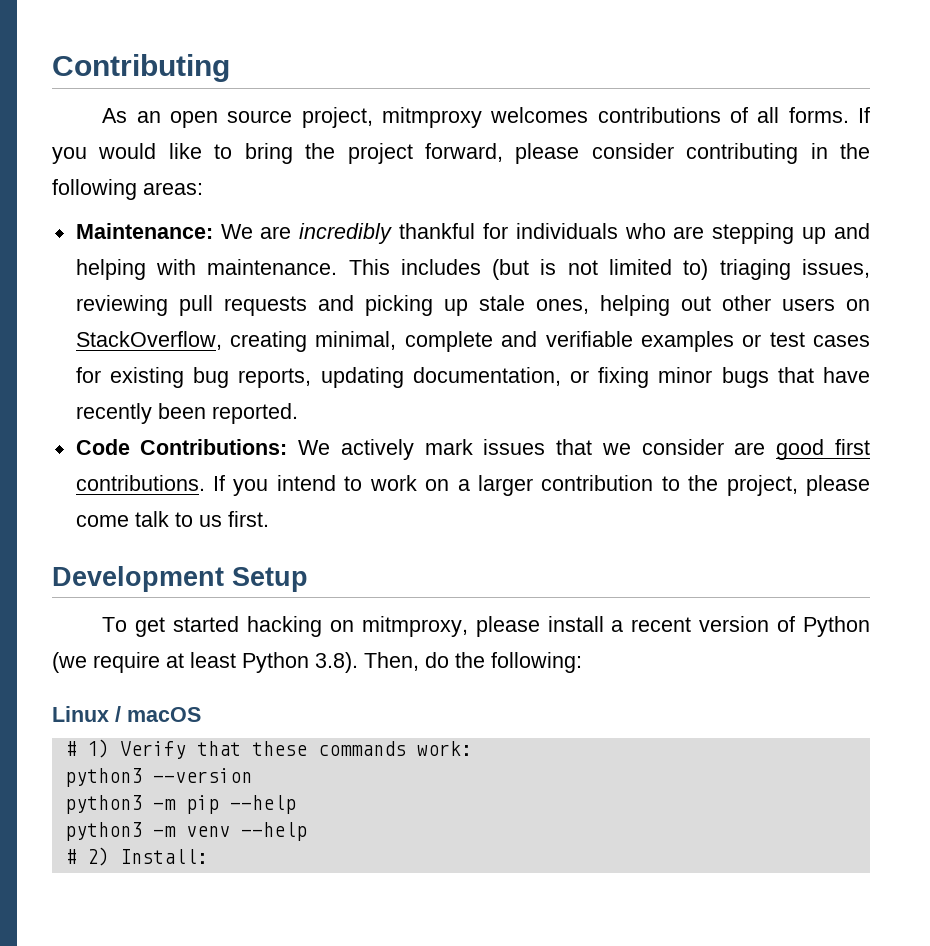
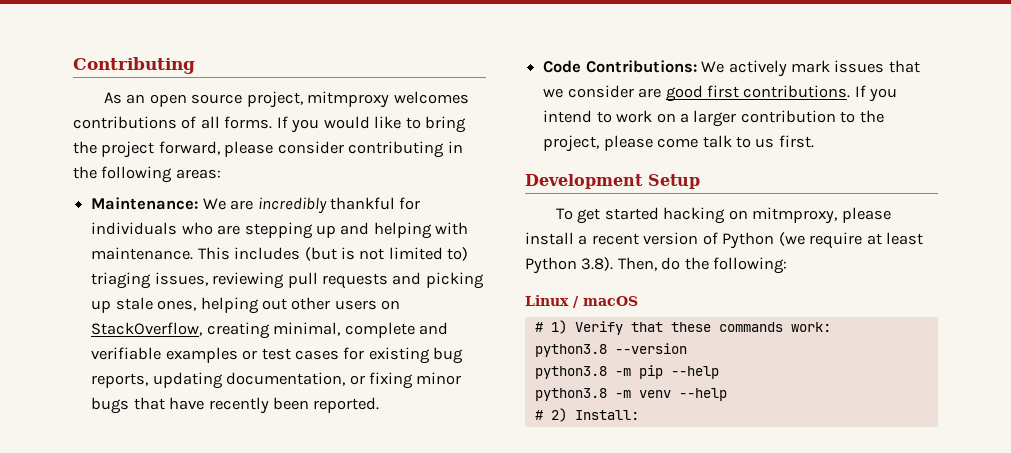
- python3 --version
+ python3.8 --version
- python3 -m pip --help
+ python3.8 -m pip --help
- python3 -m venv --help
+ python3.8 -m venv --help

